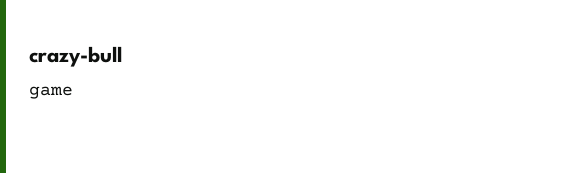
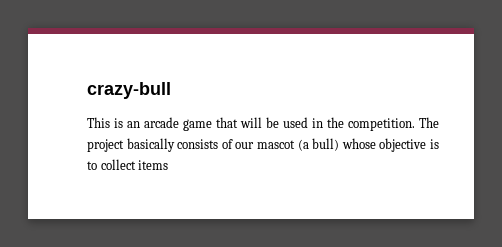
- game
+ This is an arcade game that will be used in the competition. The project basically consists of our mascot (a bull) whose objective is to collect items

